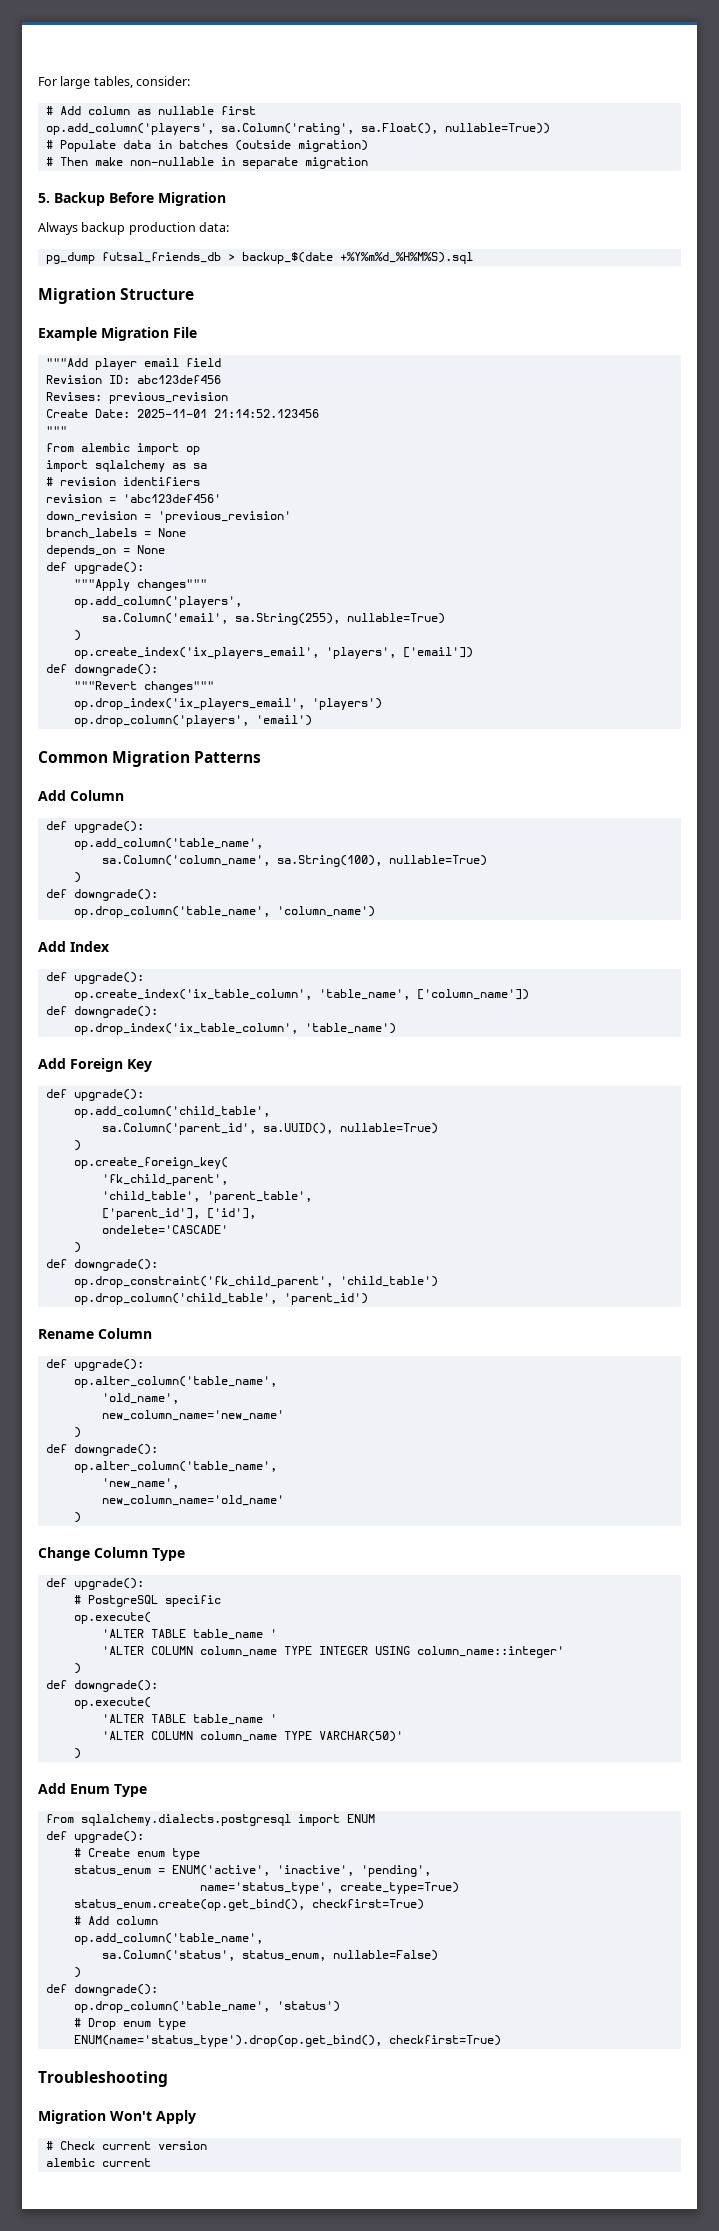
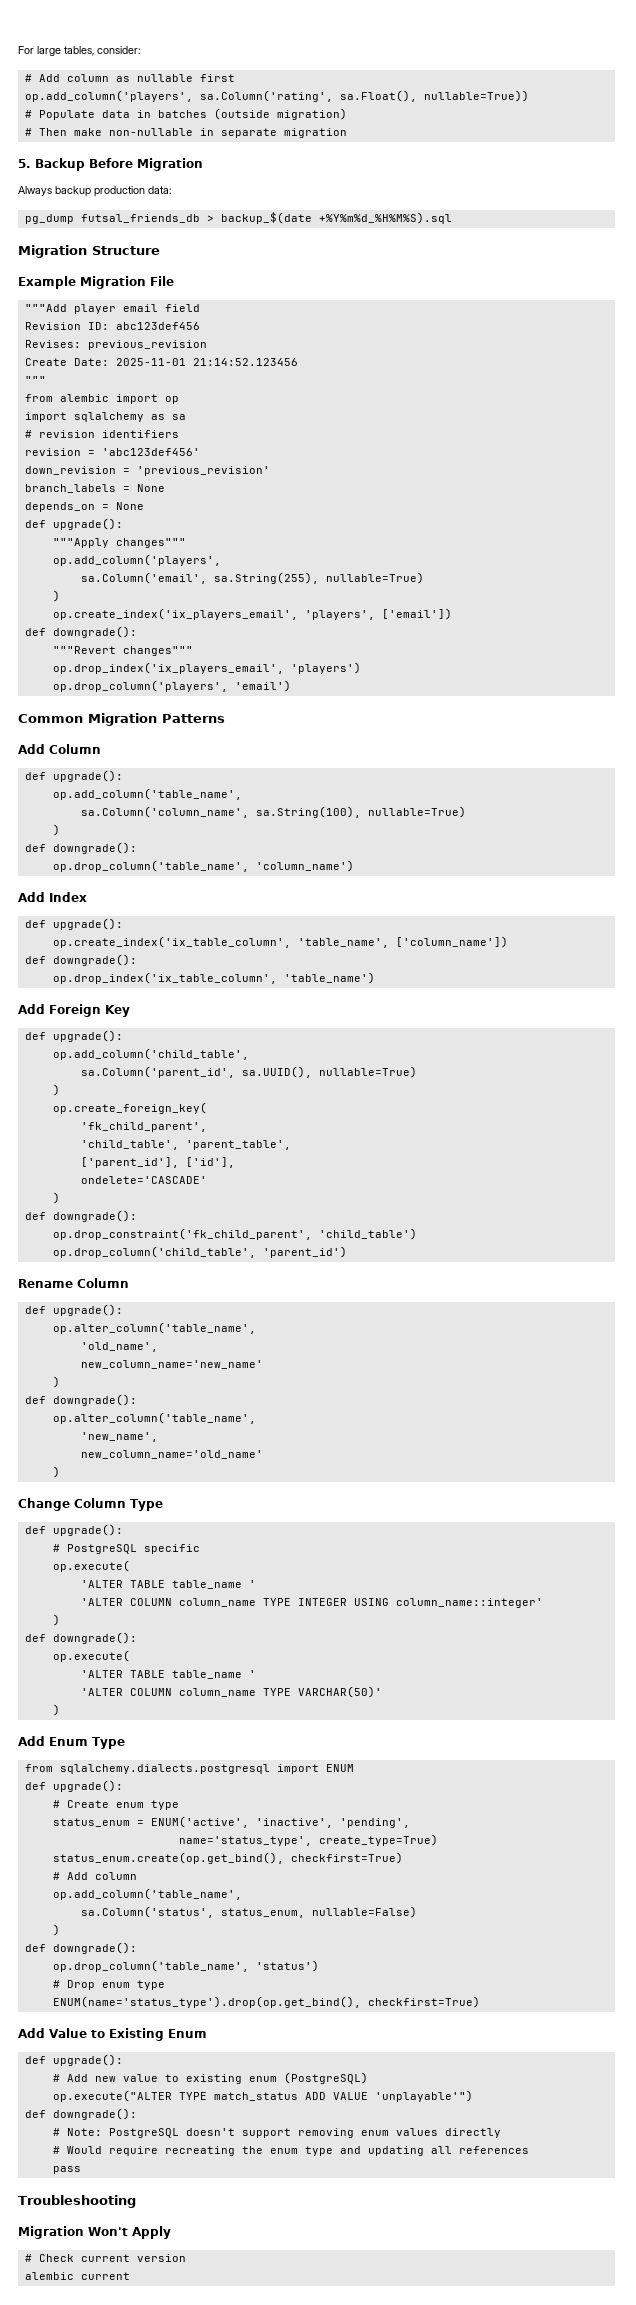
+ Add Value to Existing Enum
+ def upgrade():
+ # Add new value to existing enum (PostgreSQL)
+ op.execute("ALTER TYPE match_status ADD VALUE 'unplayable'")
+ def downgrade():
+ # Note: PostgreSQL doesn't support removing enum values directly
+ # Would require recreating the enum type and updating all references
+ pass

